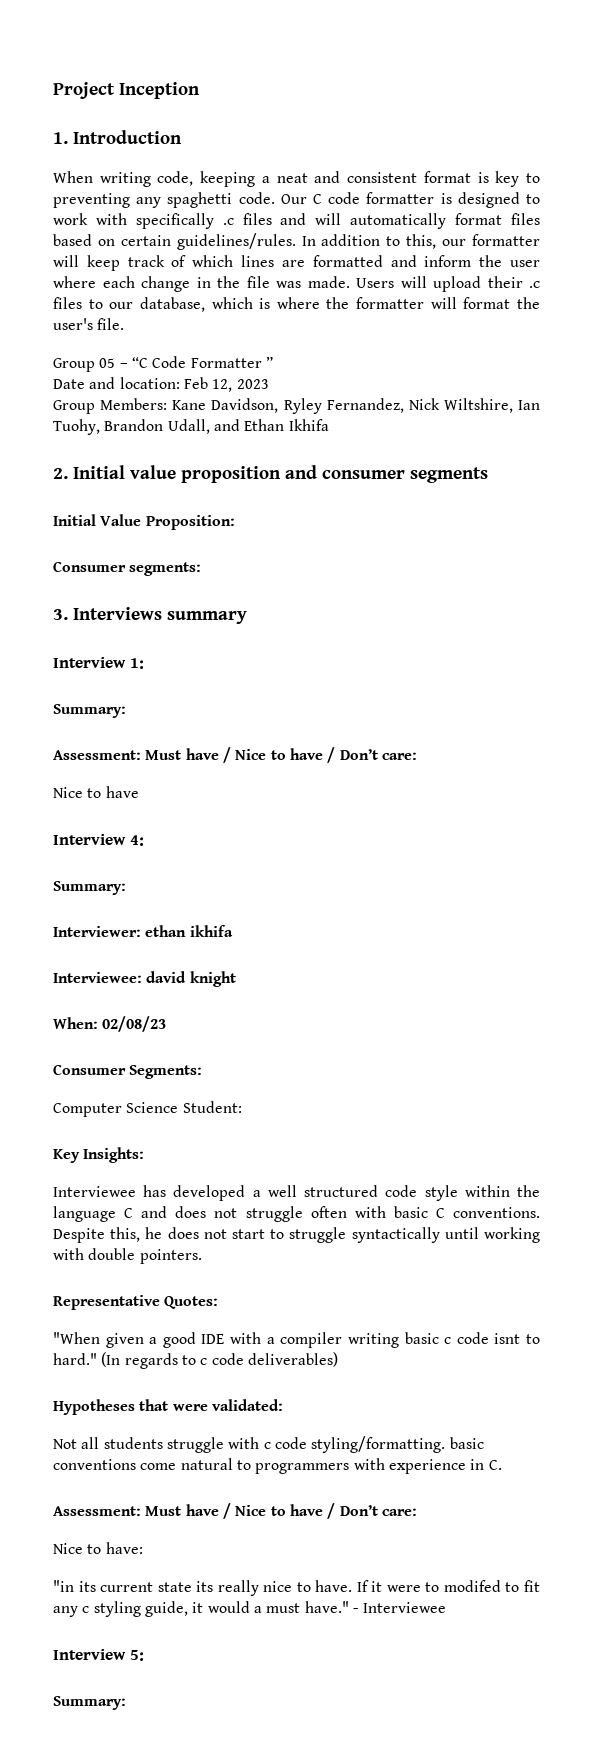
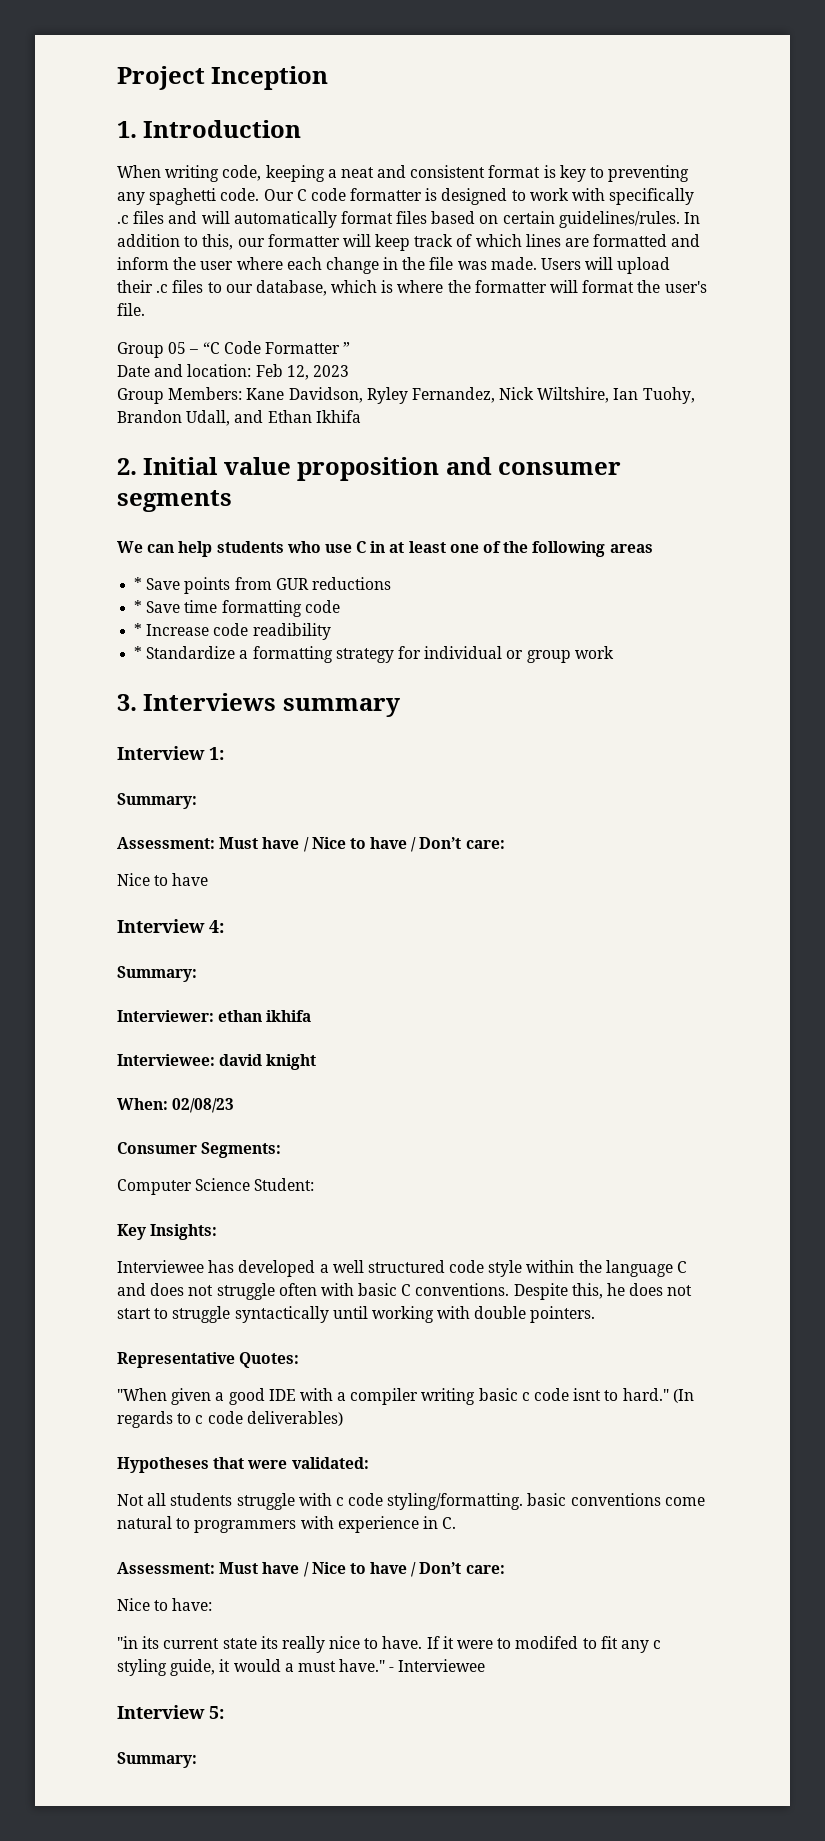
- Initial Value Proposition:
- Consumer segments:
+ We can help students who use C in at least one of the following areas
+ * Save points from GUR reductions
+ * Save time formatting code
+ * Increase code readibility
+ * Standardize a formatting strategy for individual or group work

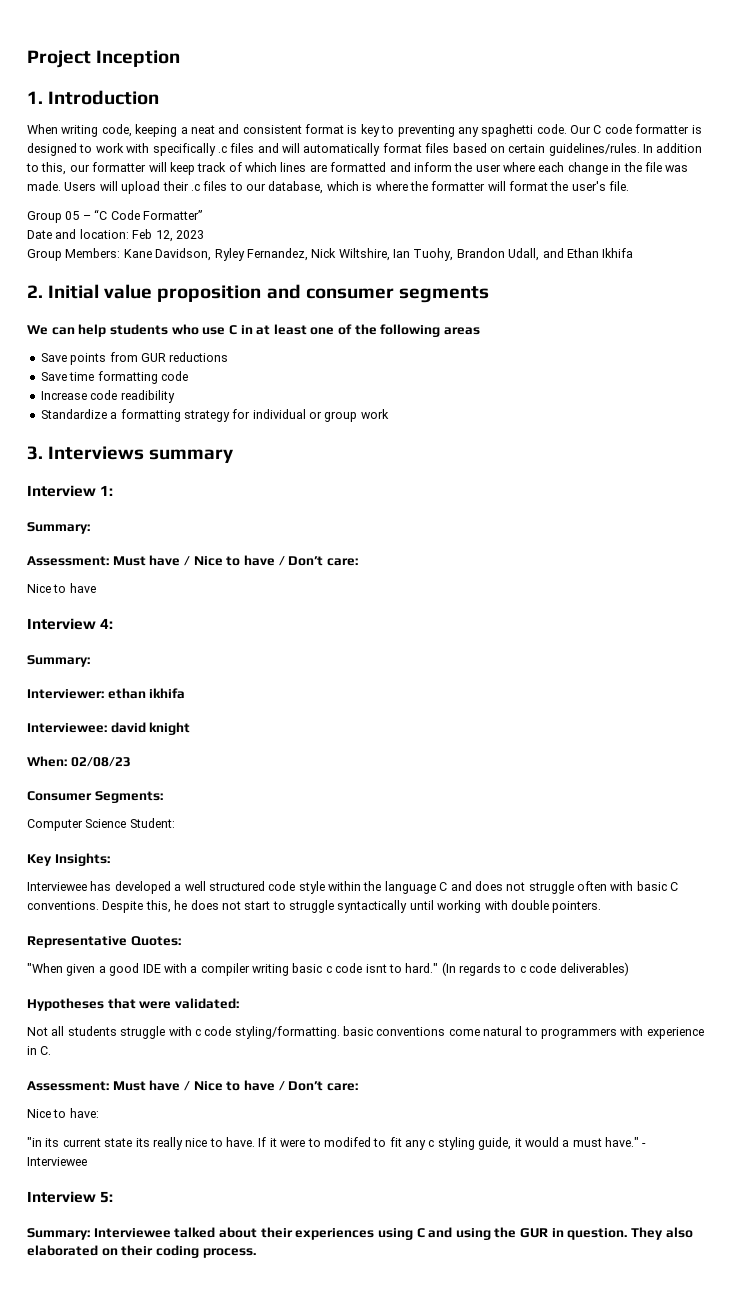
- Group 05 – “C Code Formatter ”
+ Group 05 – “C Code Formatter”
- * Save points from GUR reductions
+ Save points from GUR reductions
- * Save time formatting code
+ Save time formatting code
- * Increase code readibility
+ Increase code readibility
- * Standardize a formatting strategy for individual or group work
+ Standardize a formatting strategy for individual or group work
  Interview 5:
- Summary:
+ Summary: Interviewee talked about their experiences using C and using the GUR in question. They also elaborated on their coding process.

